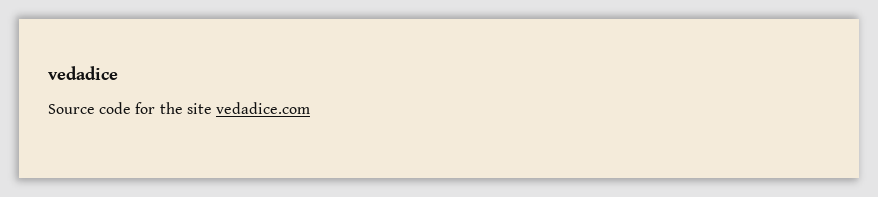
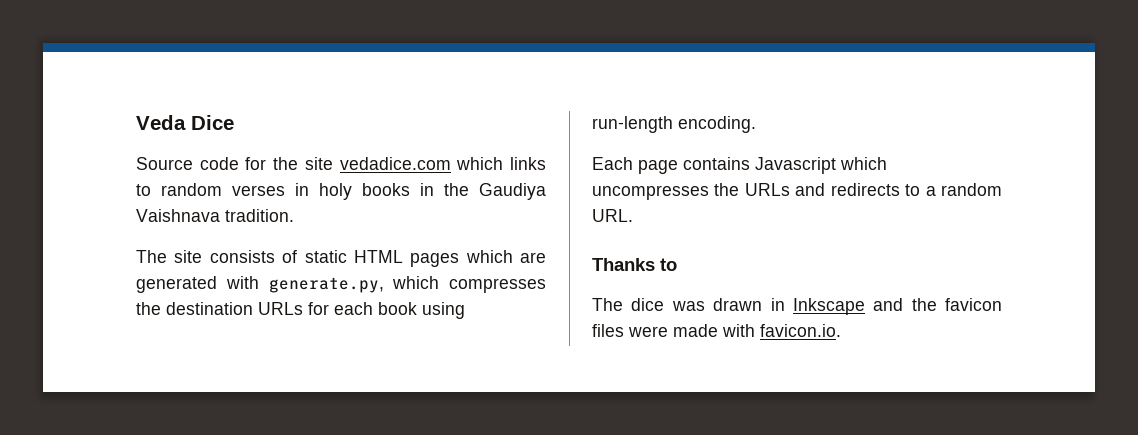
- vedadice
+ Veda Dice
- Source code for the site vedadice.com
+ Source code for the site vedadice.com which links to random verses in holy books in the Gaudiya Vaishnava tradition.
+ The site consists of static HTML pages which are generated with generate.py, which compresses the destination URLs for each book using run-length encoding.
+ Each page contains Javascript which uncompresses the URLs and redirects to a random URL.
+ Thanks to
+ The dice was drawn in Inkscape and the favicon files were made with favicon.io.

